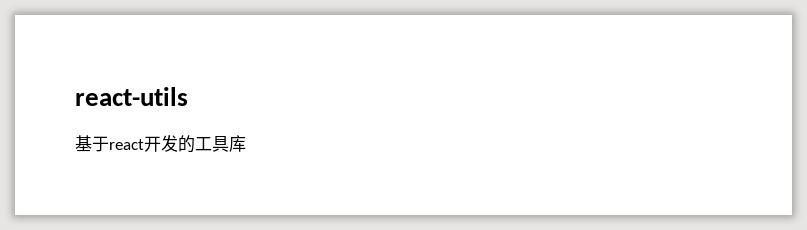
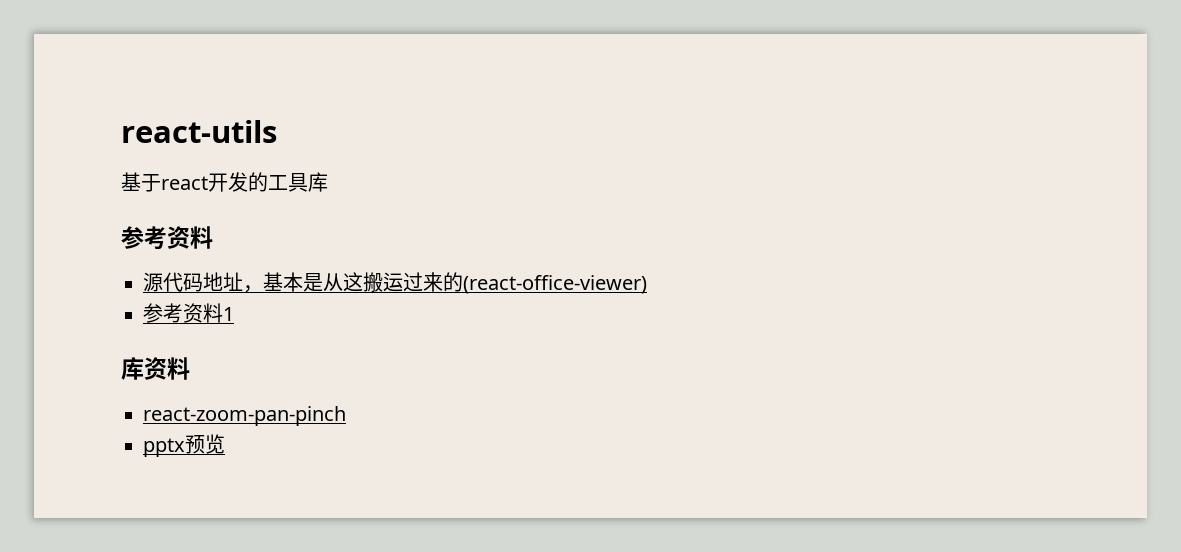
  基于react开发的工具库
+ 参考资料
+ 源代码地址，基本是从这搬运过来的(react-office-viewer)
+ 参考资料1
+ 库资料
+ react-zoom-pan-pinch
+ pptx预览

